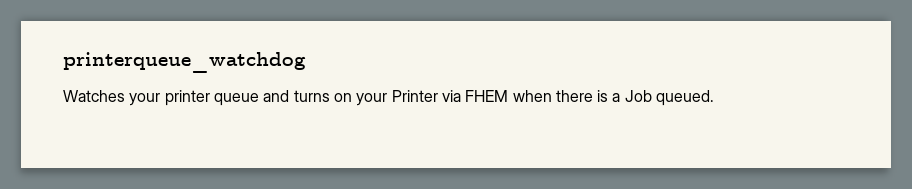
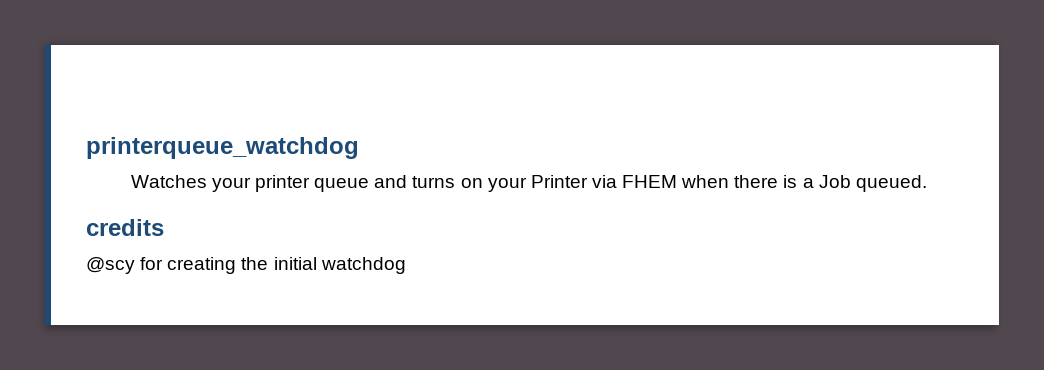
+ credits
+ @scy for creating the initial watchdog

